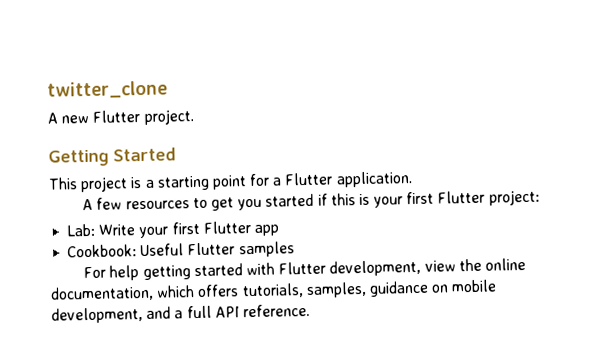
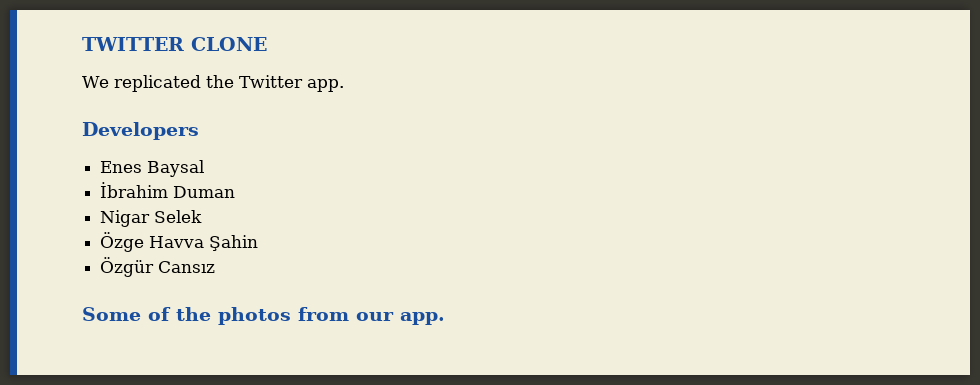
- twitter_clone
- A new Flutter project.
- Getting Started
- This project is a starting point for a Flutter application.
- A few resources to get you started if this is your first Flutter project:
- Lab: Write your first Flutter app
- Cookbook: Useful Flutter samples
- For help getting started with Flutter development, view the online documentation, which offers tutorials, samples, guidance on mobile development, and a full API reference.
+ TWITTER CLONE
+ We replicated the Twitter app.
+ Developers
+ Enes Baysal
+ İbrahim Duman
+ Nigar Selek
+ Özge Havva Şahin
+ Özgür Cansız
+ Some of the photos from our app.

